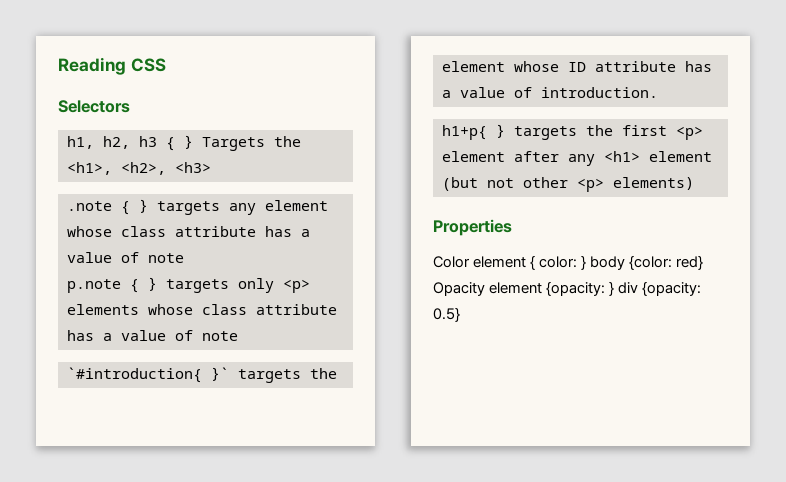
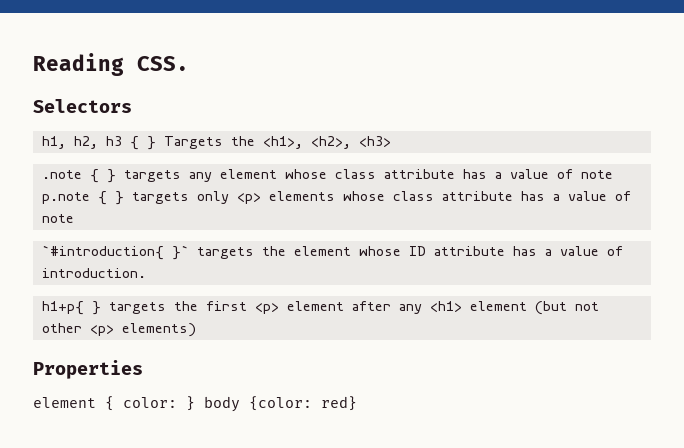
- Reading CSS
+ Reading CSS.
- Color element { color: } body {color: red} Opacity element {opacity: } div {opacity: 0.5}
+ element { color: } body {color: red}

